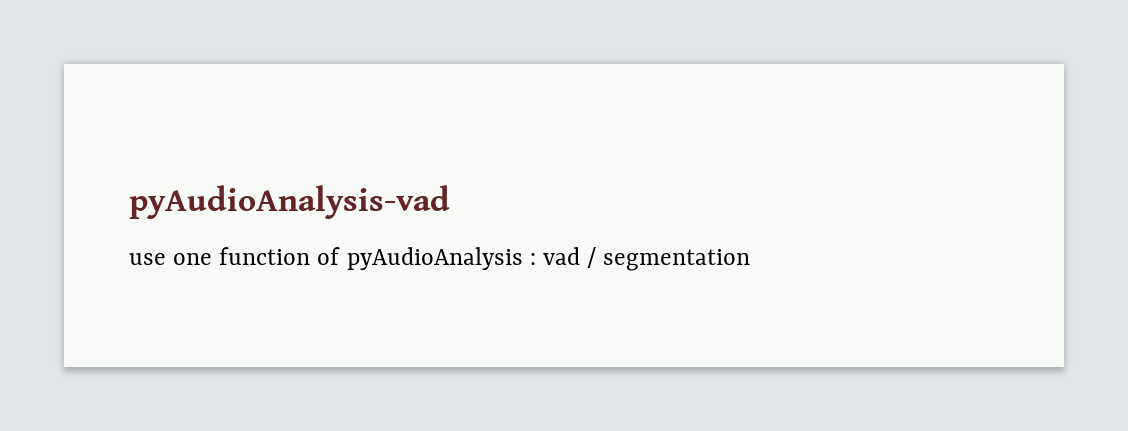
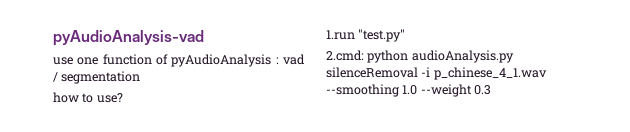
+ how to use?
+ 1.run "test.py"
+ 2.cmd: python audioAnalysis.py silenceRemoval -i p_chinese_4_1.wav --smoothing 1.0 --weight 0.3

